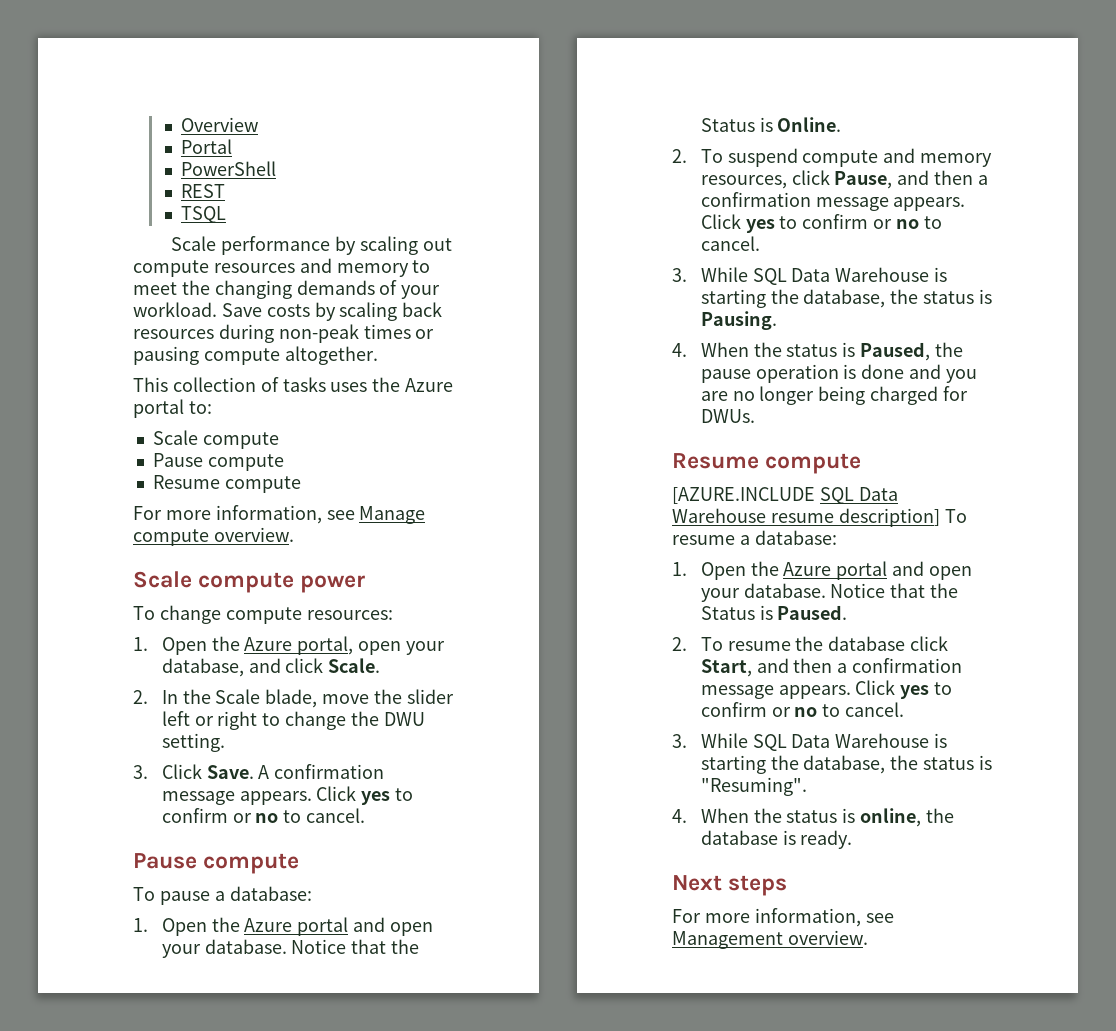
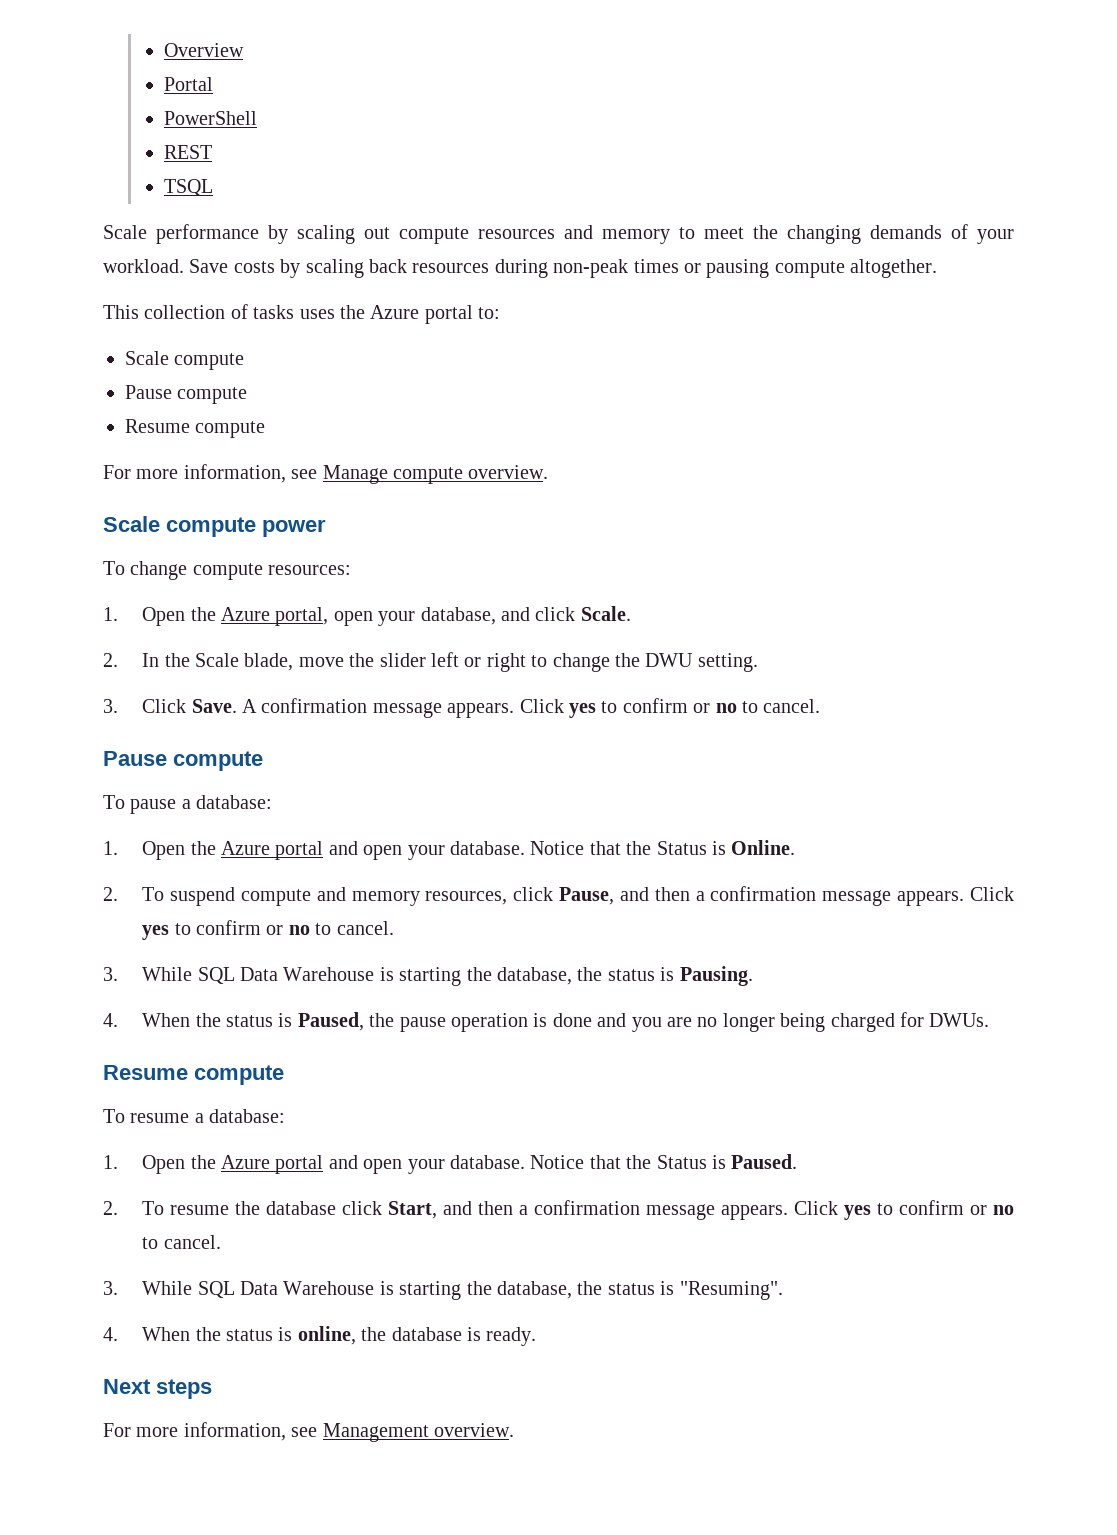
- [AZURE.INCLUDE SQL Data Warehouse resume description] To resume a database:
+ To resume a database:

